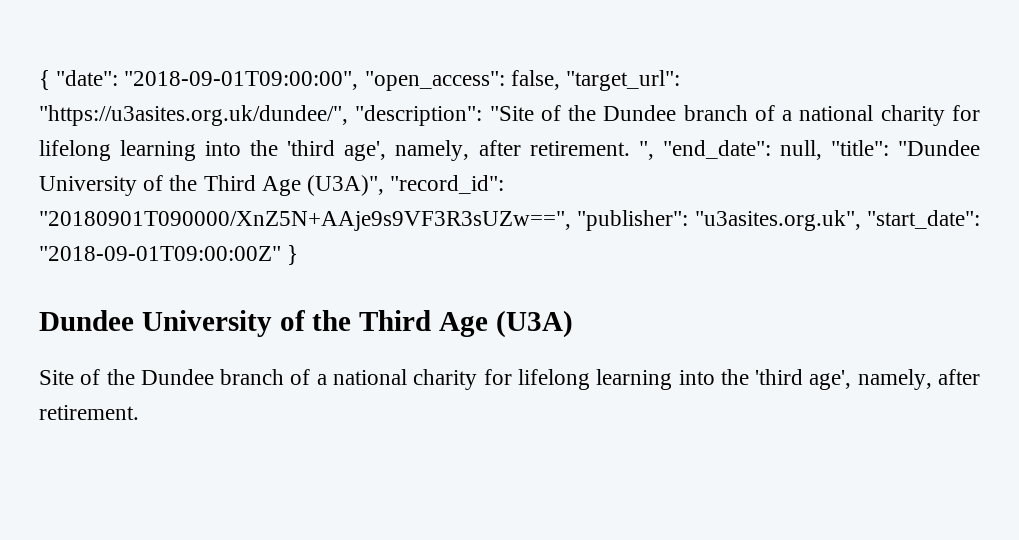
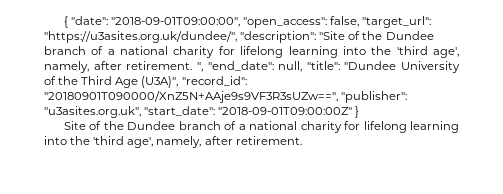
- Dundee University of the Third Age (U3A)

